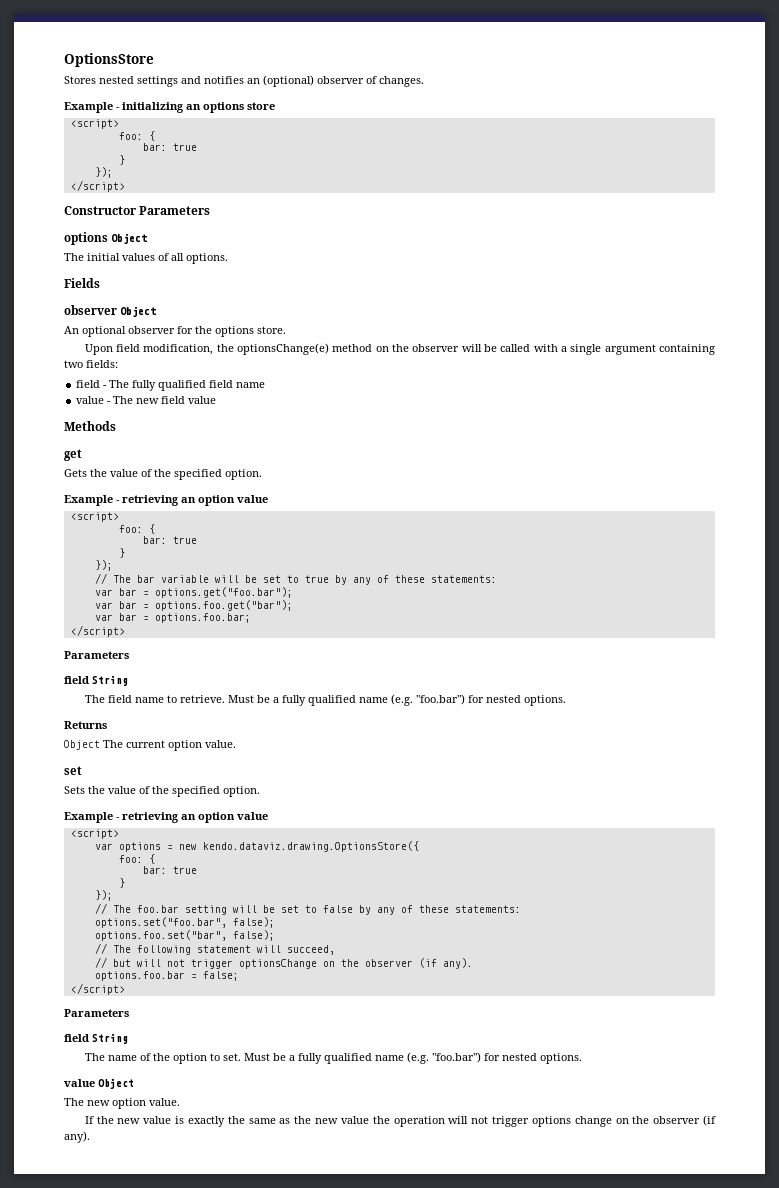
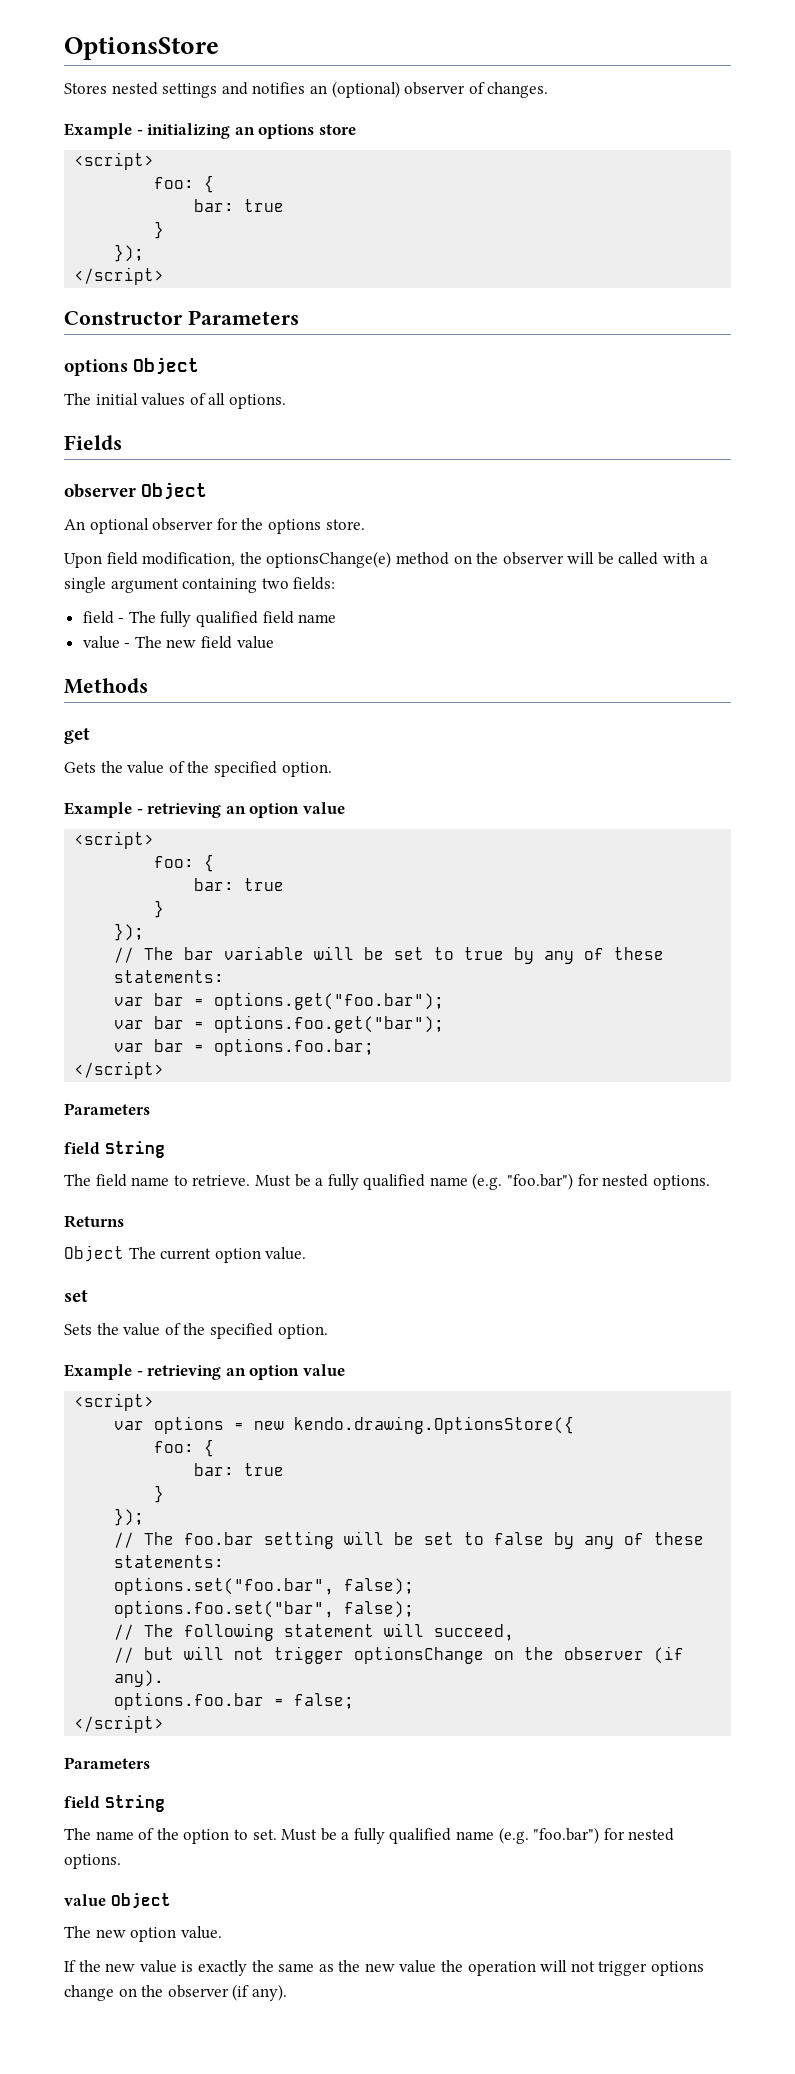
- var options = new kendo.dataviz.drawing.OptionsStore({
+ var options = new kendo.drawing.OptionsStore({

